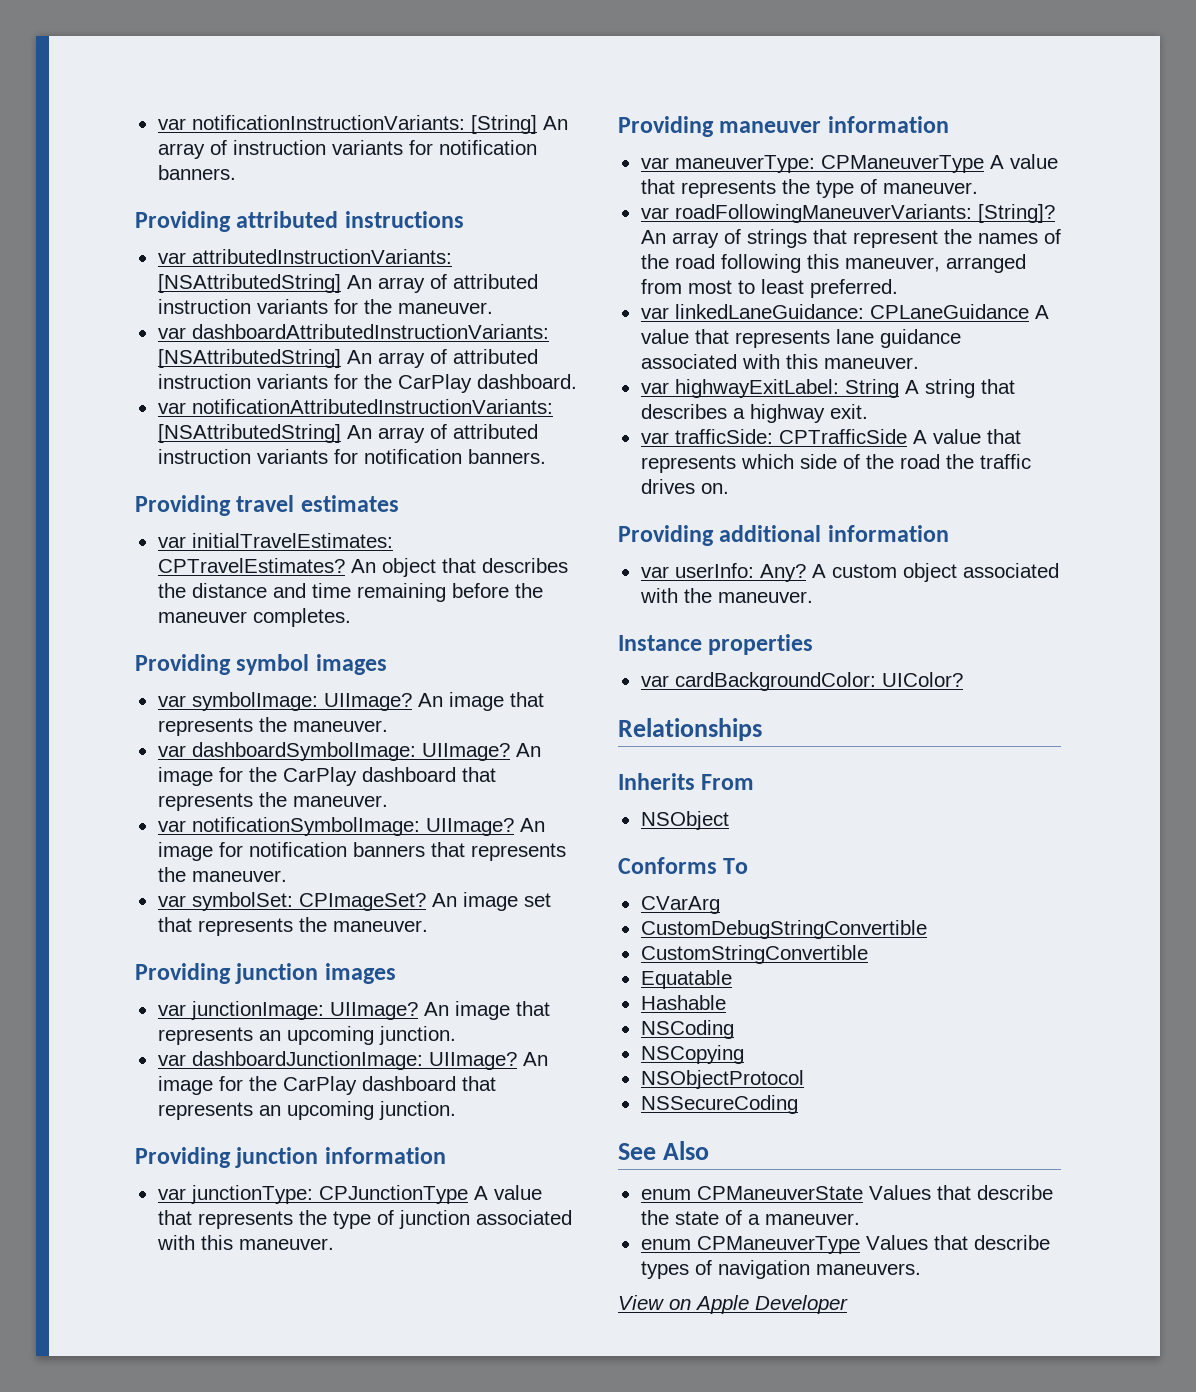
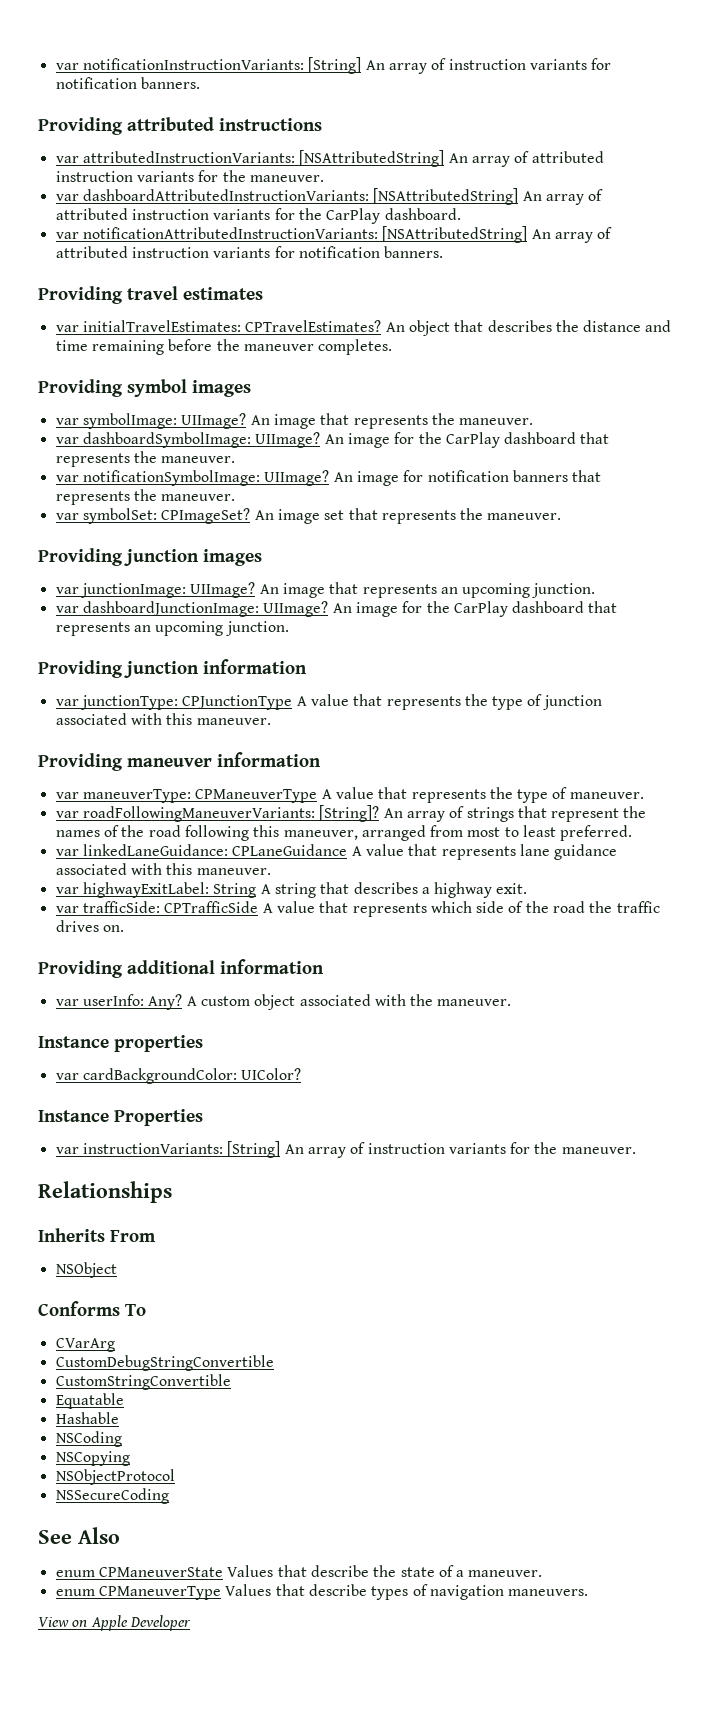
+ Instance Properties
+ var instructionVariants: [String] An array of instruction variants for the maneuver.

